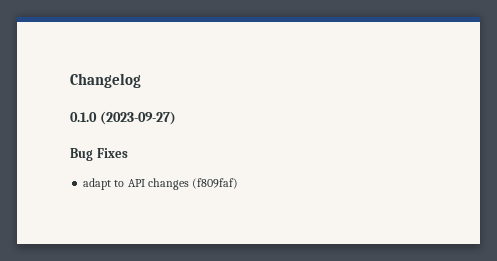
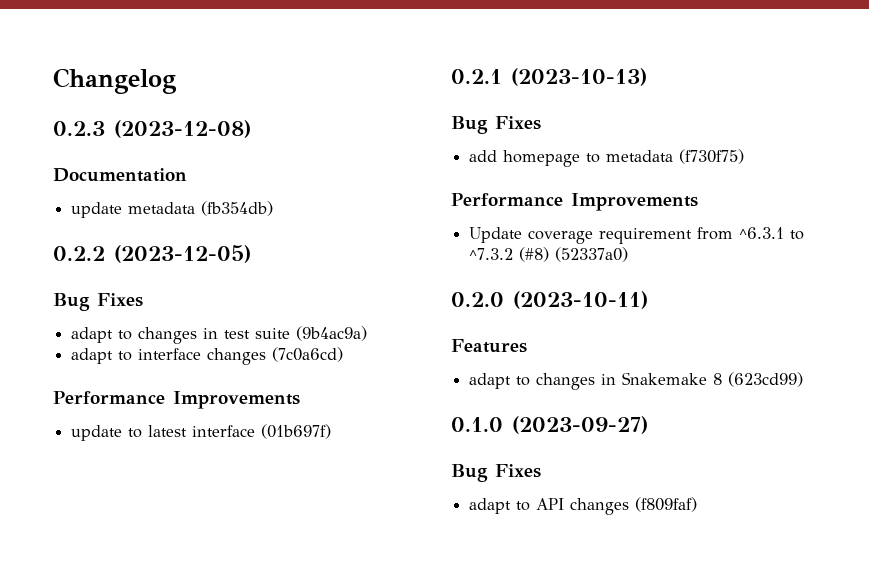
+ 0.2.3 (2023-12-08)
+ Documentation
+ update metadata (fb354db)
+ 0.2.2 (2023-12-05)
+ Bug Fixes
+ adapt to changes in test suite (9b4ac9a)
+ adapt to interface changes (7c0a6cd)
+ Performance Improvements
+ update to latest interface (01b697f)
+ 0.2.1 (2023-10-13)
+ Bug Fixes
+ add homepage to metadata (f730f75)
+ Performance Improvements
+ Update coverage requirement from ^6.3.1 to ^7.3.2 (#8) (52337a0)
+ 0.2.0 (2023-10-11)
+ Features
+ adapt to changes in Snakemake 8 (623cd99)

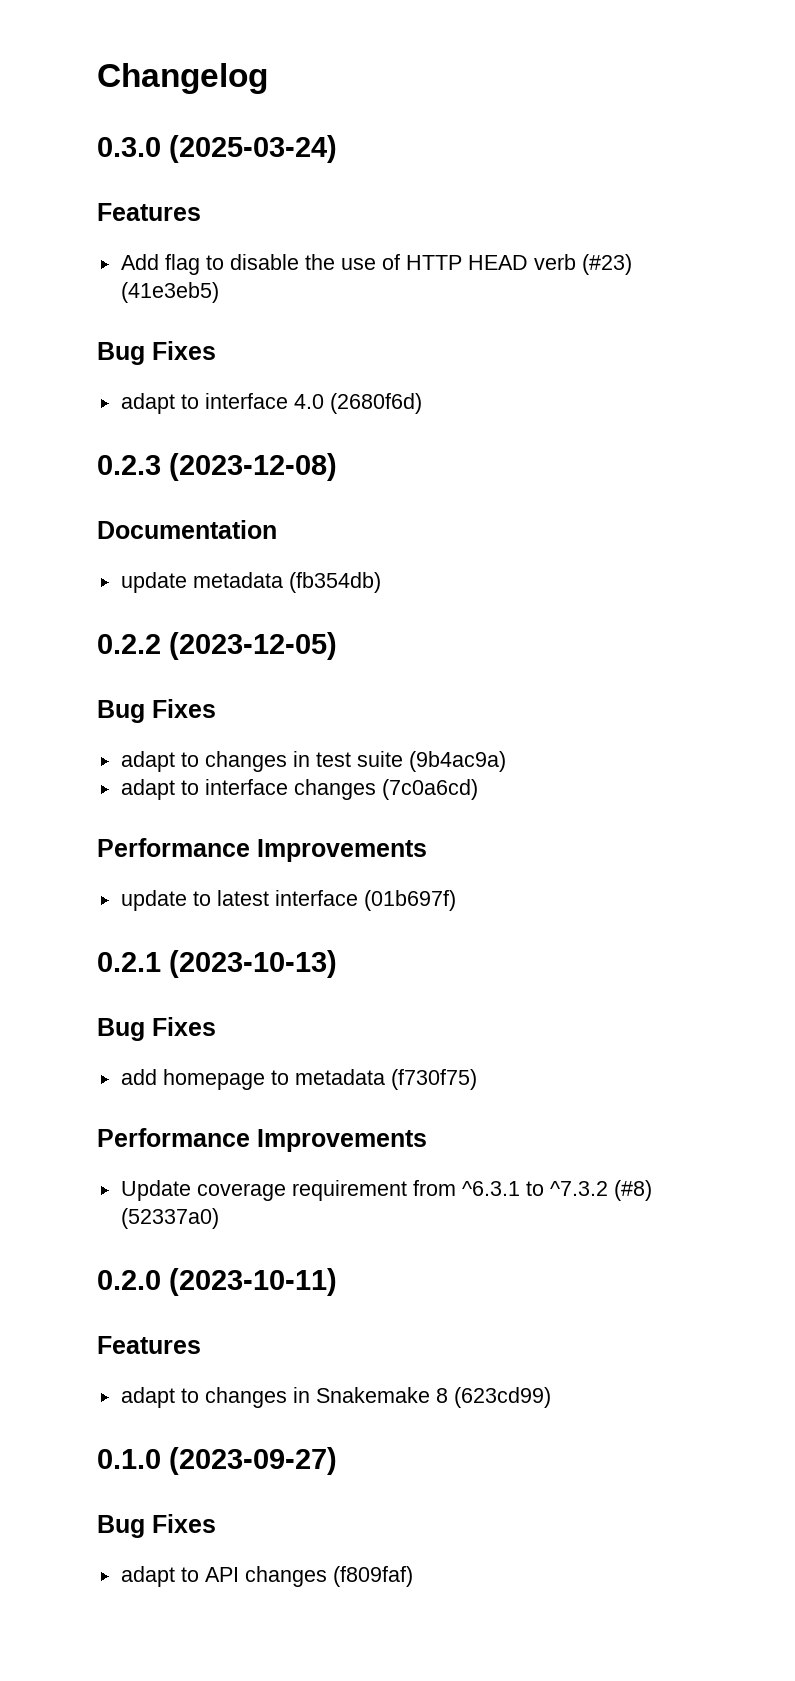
+ 0.3.0 (2025-03-24)
+ Features
+ Add flag to disable the use of HTTP HEAD verb (#23) (41e3eb5)
+ Bug Fixes
+ adapt to interface 4.0 (2680f6d)

